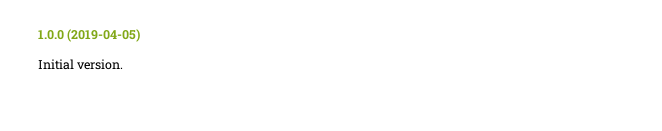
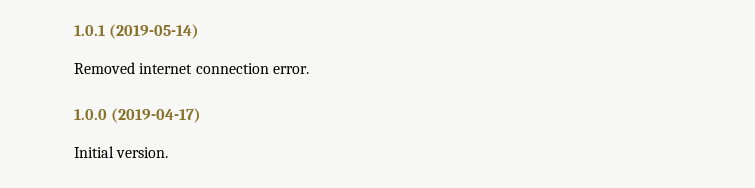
- 1.0.0 (2019-04-05)
+ 1.0.1 (2019-05-14)
+ Removed internet connection error.
+ 1.0.0 (2019-04-17)

